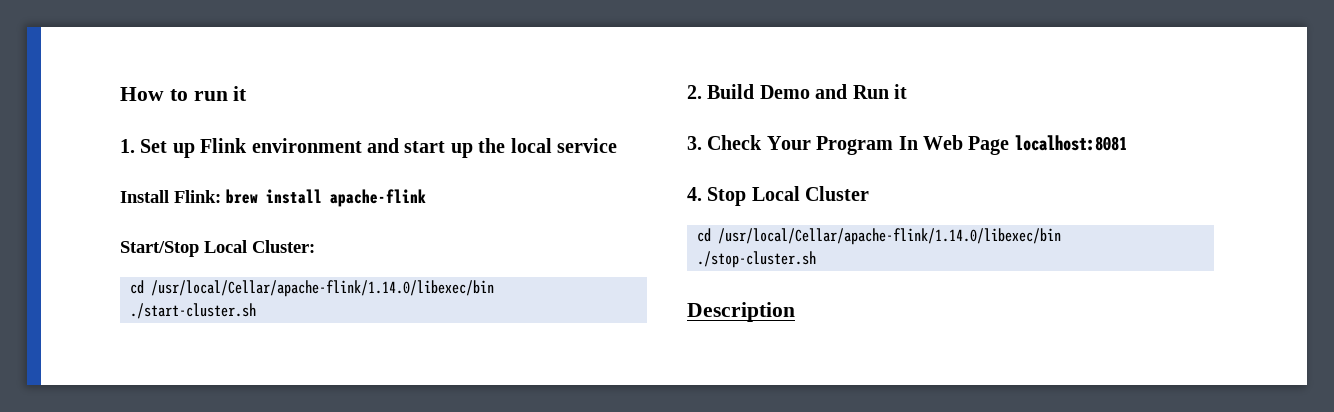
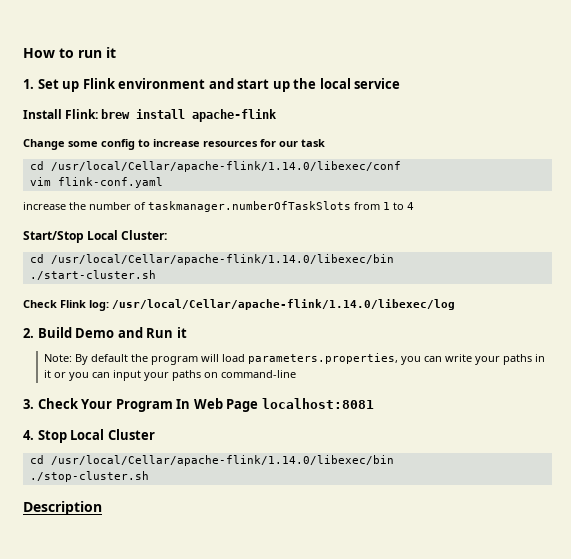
+ Change some config to increase resources for our task
+ cd /usr/local/Cellar/apache-flink/1.14.0/libexec/conf
+ vim flink-conf.yaml
+ increase the number of taskmanager.numberOfTaskSlots from 1 to 4
+ Check Flink log: /usr/local/Cellar/apache-flink/1.14.0/libexec/log
+ Note: By default the program will load parameters.properties, you can write your paths in it or you can input your paths on command-line

